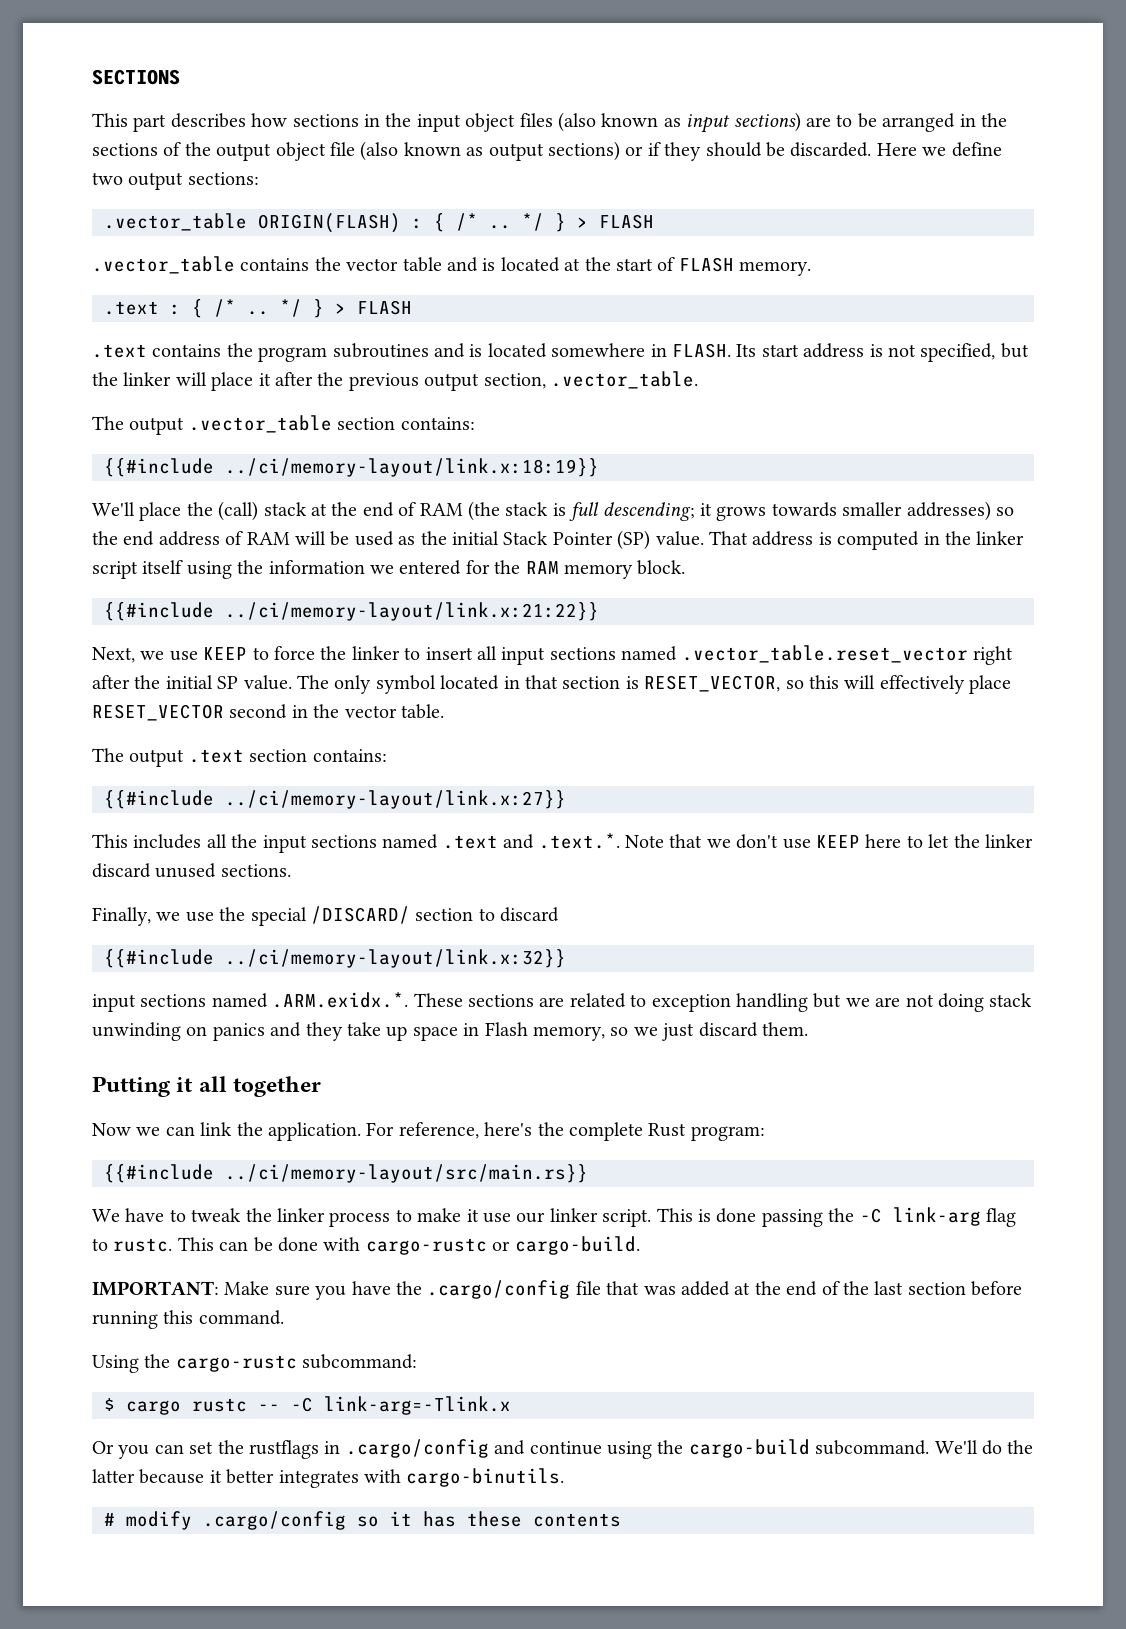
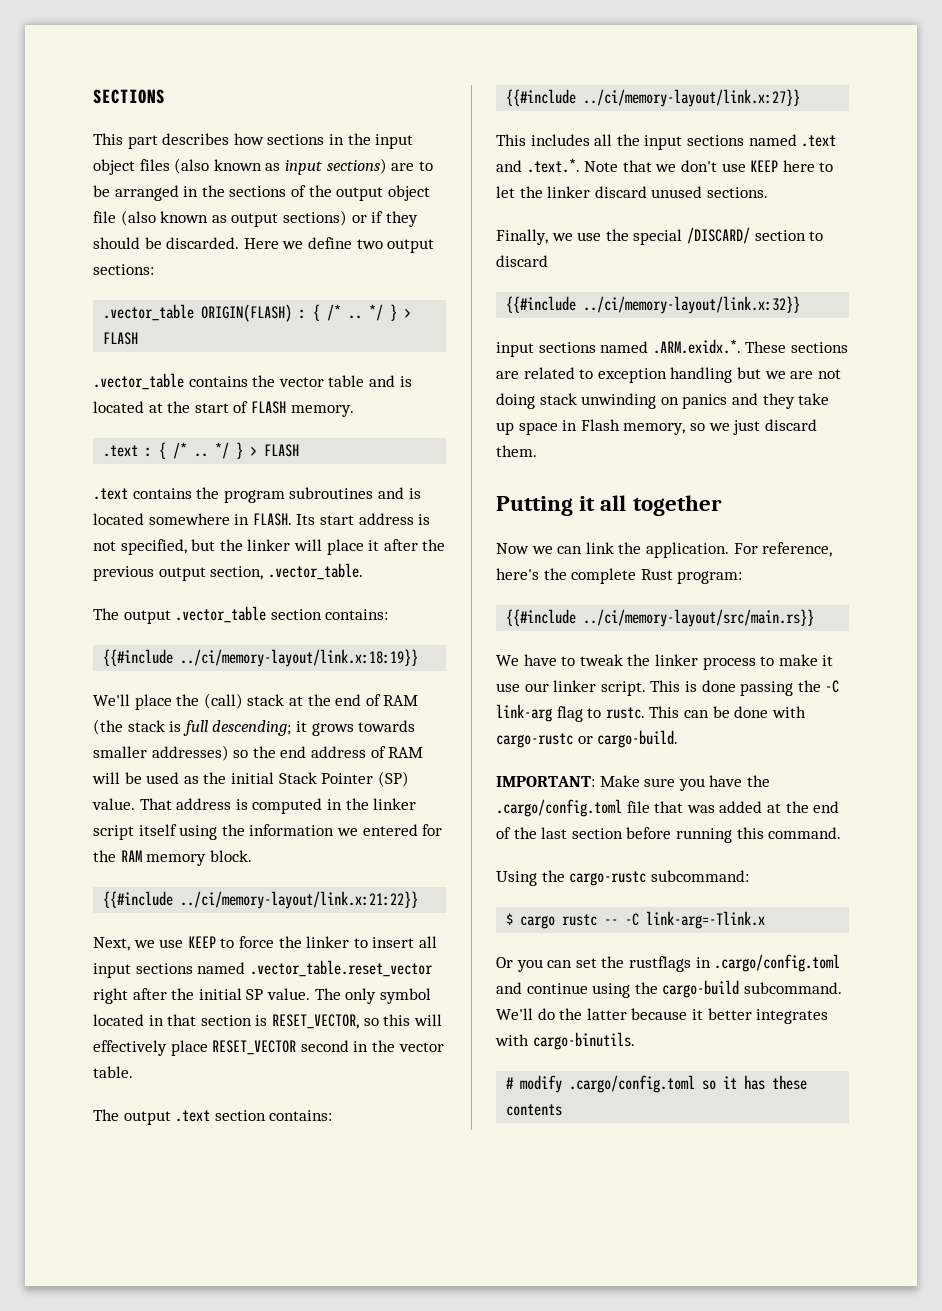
- IMPORTANT: Make sure you have the .cargo/config file that was added at the end of the last section before running this command.
+ IMPORTANT: Make sure you have the .cargo/config.toml file that was added at the end of the last section before running this command.
- Or you can set the rustflags in .cargo/config and continue using the cargo-build subcommand.
+ Or you can set the rustflags in .cargo/config.toml and continue using the cargo-build subcommand.
- # modify .cargo/config so it has these contents
+ # modify .cargo/config.toml so it has these contents

